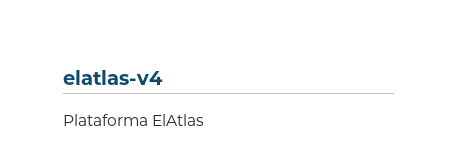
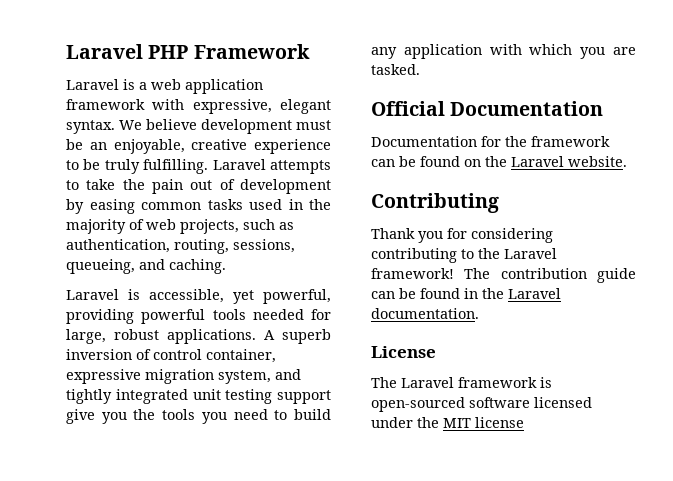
- elatlas-v4
- Plataforma ElAtlas
+ Laravel PHP Framework
+ Laravel is a web application framework with expressive, elegant syntax. We believe development must be an enjoyable, creative experience to be truly fulfilling. Laravel attempts to take the pain out of development by easing common tasks used in the majority of web projects, such as authentication, routing, sessions, queueing, and caching.
+ Laravel is accessible, yet powerful, providing powerful tools needed for large, robust applications. A superb inversion of control container, expressive migration system, and tightly integrated unit testing support give you the tools you need to build any application with which you are tasked.
+ Official Documentation
+ Documentation for the framework can be found on the Laravel website.
+ Contributing
+ Thank you for considering contributing to the Laravel framework! The contribution guide can be found in the Laravel documentation.
+ License
+ The Laravel framework is open-sourced software licensed under the MIT license

